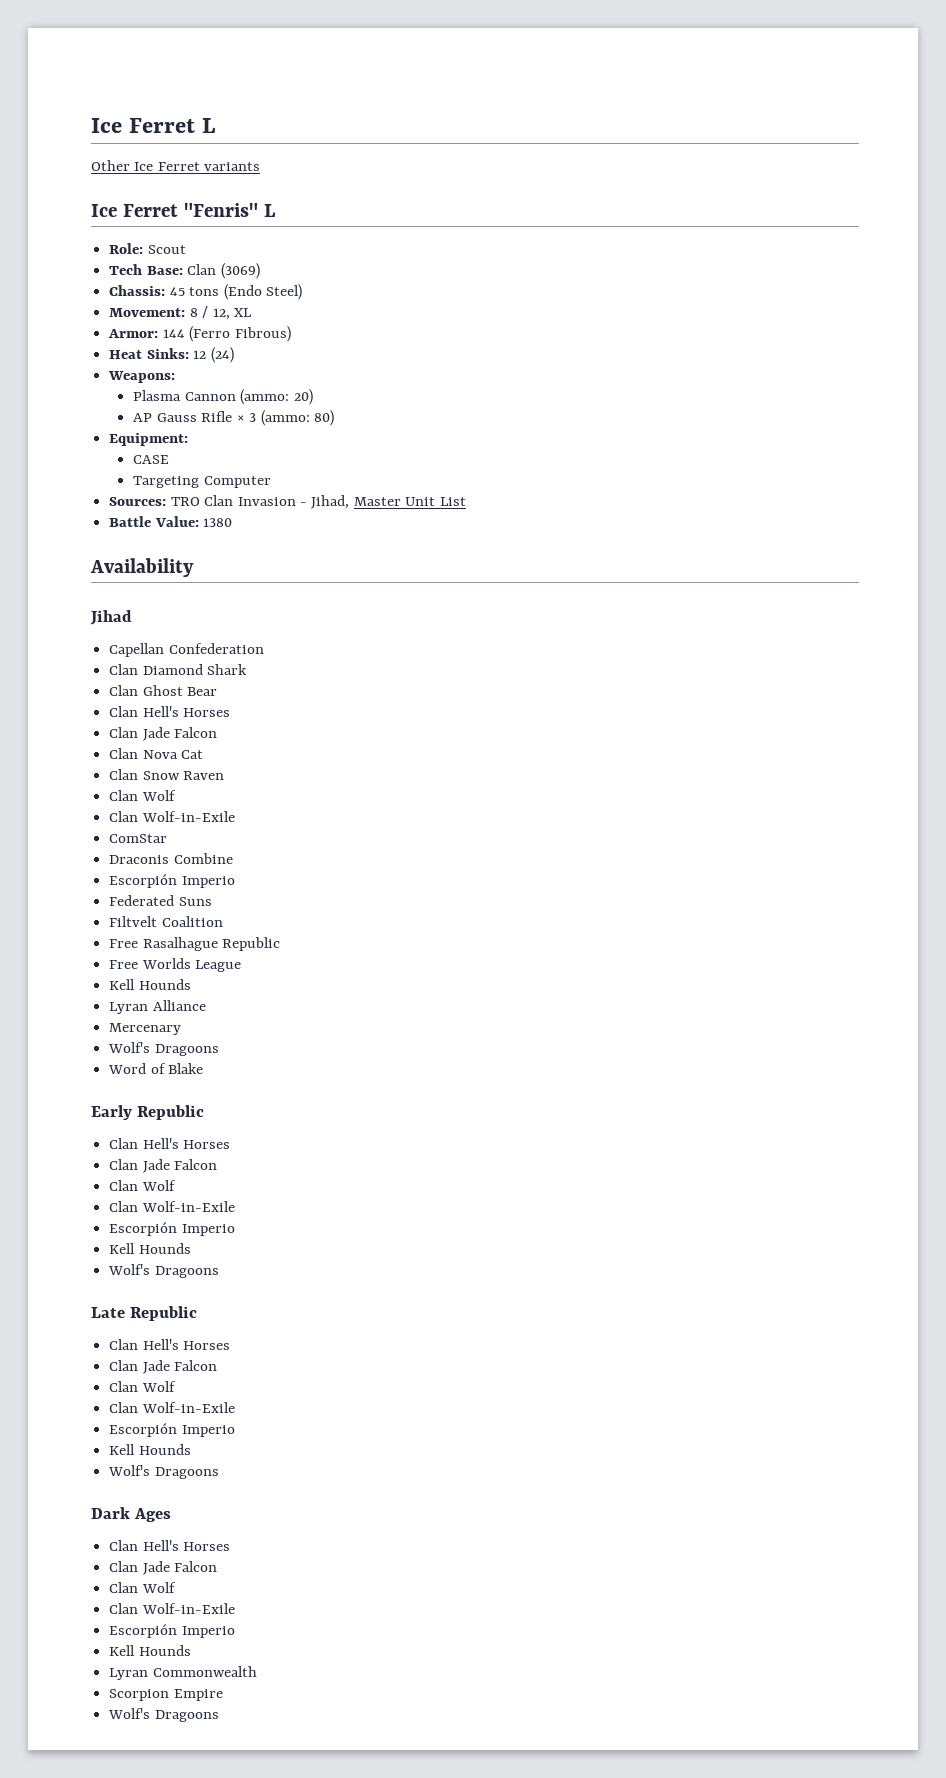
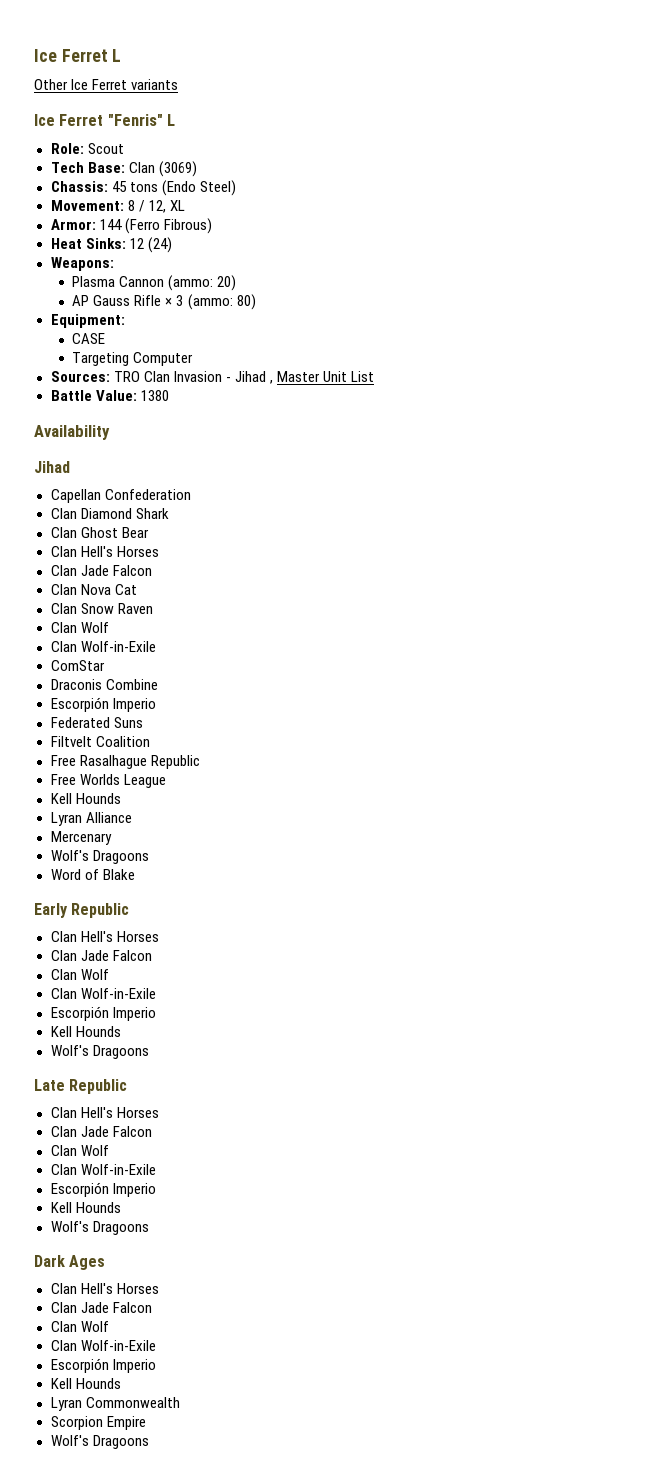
- Sources: TRO Clan Invasion - Jihad, Master Unit List
+ Sources: TRO Clan Invasion - Jihad , Master Unit List

